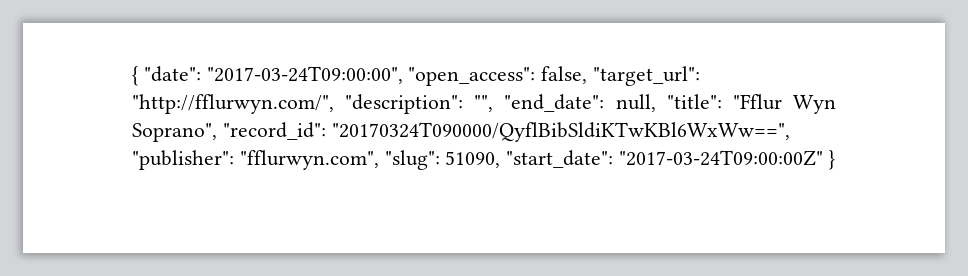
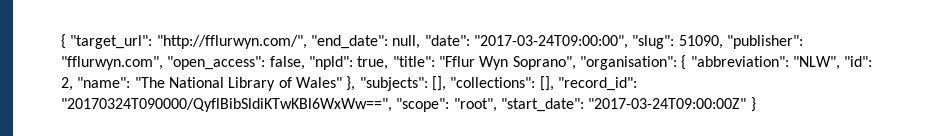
- { "date": "2017-03-24T09:00:00", "open_access": false, "target_url": "http://fflurwyn.com/", "description": "", "end_date": null, "title": "Fflur Wyn Soprano", "record_id": "20170324T090000/QyflBibSldiKTwKBl6WxWw==", "publisher": "fflurwyn.com", "slug": 51090, "start_date": "2017-03-24T09:00:00Z" }
+ { "target_url": "http://fflurwyn.com/", "end_date": null, "date": "2017-03-24T09:00:00", "slug": 51090, "publisher": "fflurwyn.com", "open_access": false, "npld": true, "title": "Fflur Wyn Soprano", "organisation": { "abbreviation": "NLW", "id": 2, "name": "The National Library of Wales" }, "subjects": [], "collections": [], "record_id": "20170324T090000/QyflBibSldiKTwKBl6WxWw==", "scope": "root", "start_date": "2017-03-24T09:00:00Z" }

